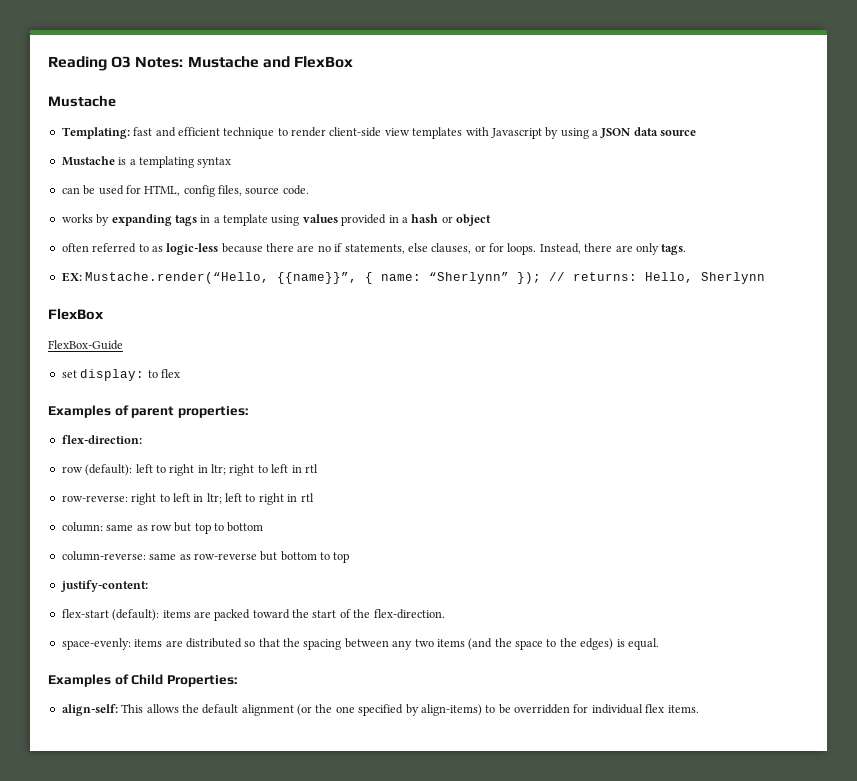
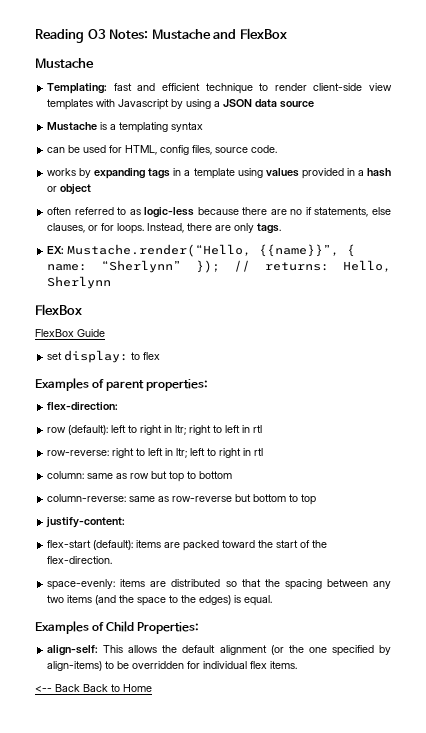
- FlexBox-Guide
+ FlexBox Guide
+ <-- Back Back to Home

